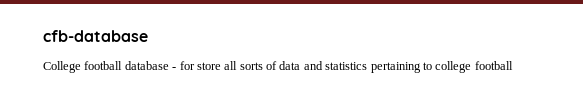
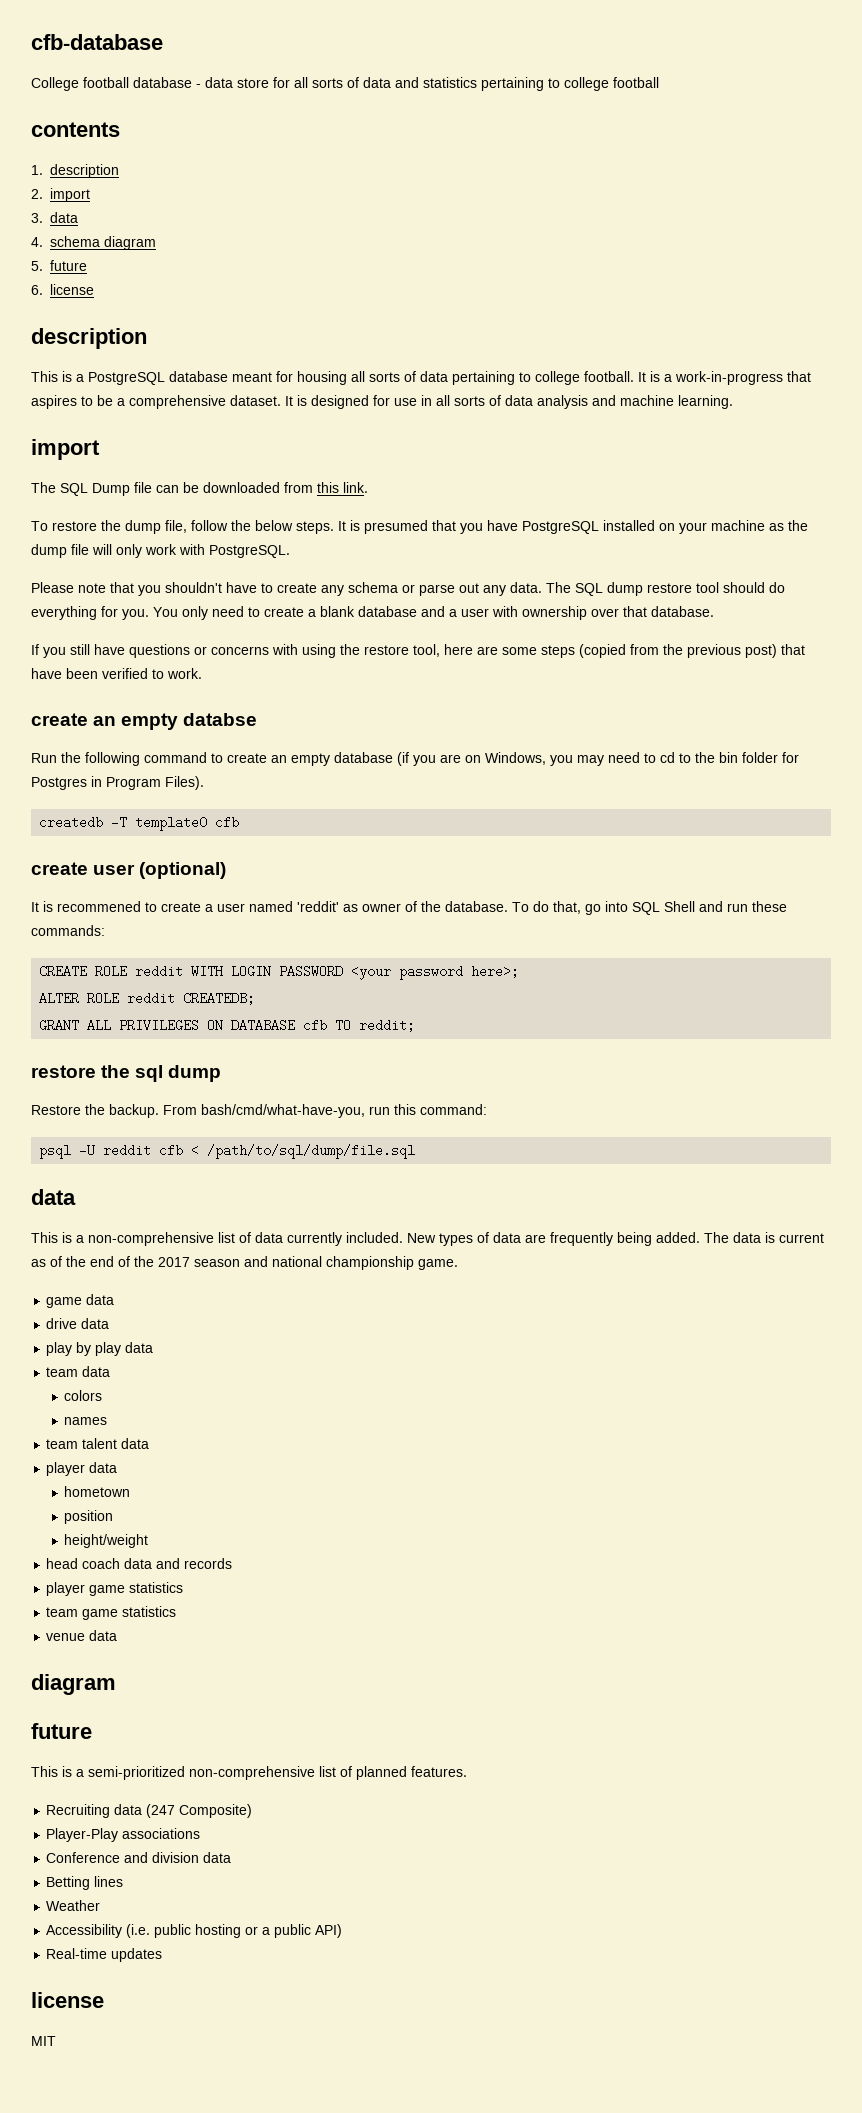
- College football database - for store all sorts of data and statistics pertaining to college football
+ College football database - data store for all sorts of data and statistics pertaining to college football
+ contents
+ 1. description
+ 2. import
+ 3. data
+ 4. schema diagram
+ 5. future
+ 6. license
+ description
+ This is a PostgreSQL database meant for housing all sorts of data pertaining to college football. It is a work-in-progress that aspires to be a comprehensive dataset. It is designed for use in all sorts of data analysis and machine learning.
+ import
+ The SQL Dump file can be downloaded from this link.
+ To restore the dump file, follow the below steps. It is presumed that you have PostgreSQL installed on your machine as the dump file will only work with PostgreSQL.
+ Please note that you shouldn't have to create any schema or parse out any data. The SQL dump restore tool should do everything for you. You only need to create a blank database and a user with ownership over that database.
+ If you still have questions or concerns with using the restore tool, here are some steps (copied from the previous post) that have been verified to work.
+ create an empty databse
+ Run the following command to create an empty database (if you are on Windows, you may need to cd to the bin folder for Postgres in Program Files).
+ createdb -T template0 cfb
+ create user (optional)
+ It is recommened to create a user named 'reddit' as owner of the database. To do that, go into SQL Shell and run these commands:
+ CREATE ROLE reddit WITH LOGIN PASSWORD <your password here>;
+ ALTER ROLE reddit CREATEDB;
+ GRANT ALL PRIVILEGES ON DATABASE cfb TO reddit;
+ restore the sql dump
+ Restore the backup. From bash/cmd/what-have-you, run this command:
+ psql -U reddit cfb < /path/to/sql/dump/file.sql
+ data
+ This is a non-comprehensive list of data currently included. New types of data are frequently being added. The data is current as of the end of the 2017 season and national championship game.
+ game data
+ drive data
+ play by play data
+ team data
+ colors
+ names
+ team talent data
+ player data
+ hometown
+ position
+ height/weight
+ head coach data and records
+ player game statistics
+ team game statistics
+ venue data
+ diagram
+ future
+ This is a semi-prioritized non-comprehensive list of planned features.
+ Recruiting data (247 Composite)
+ Player-Play associations
+ Conference and division data
+ Betting lines
+ Weather
+ Accessibility (i.e. public hosting or a public API)
+ Real-time updates
+ license
+ MIT

